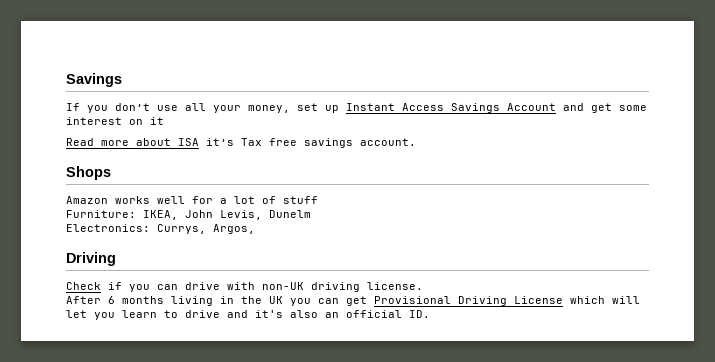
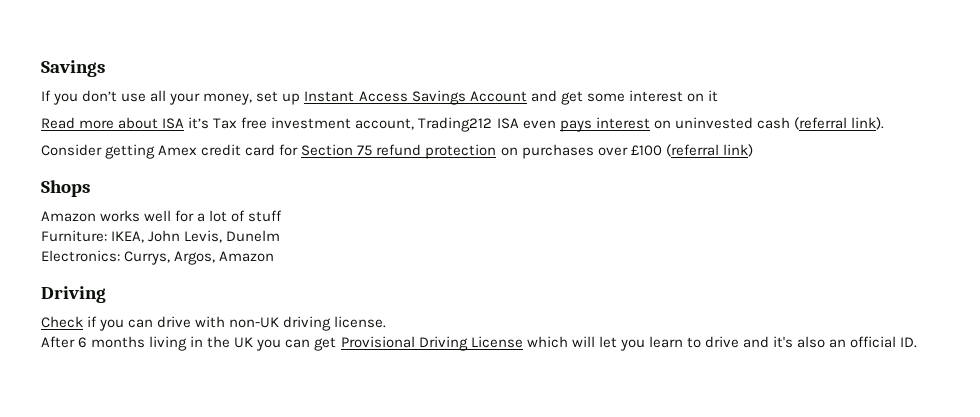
- Read more about ISA it’s Tax free savings account.
+ Read more about ISA it’s Tax free investment account, Trading212 ISA even pays interest on uninvested cash (referral link).
+ Consider getting Amex credit card for Section 75 refund protection on purchases over £100 (referral link)
- Electronics: Currys, Argos,
+ Electronics: Currys, Argos, Amazon

